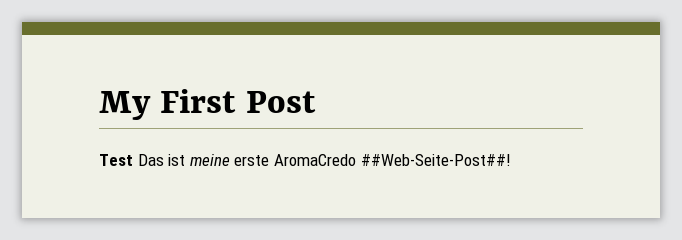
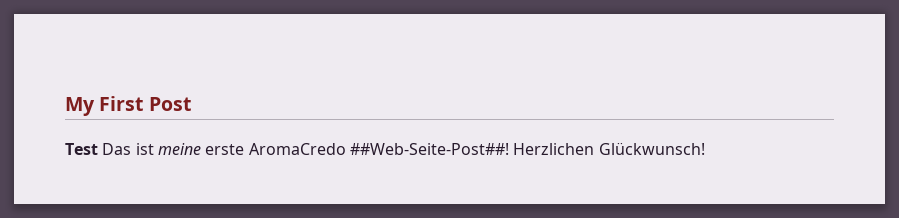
+ Herzlichen Glückwunsch!

